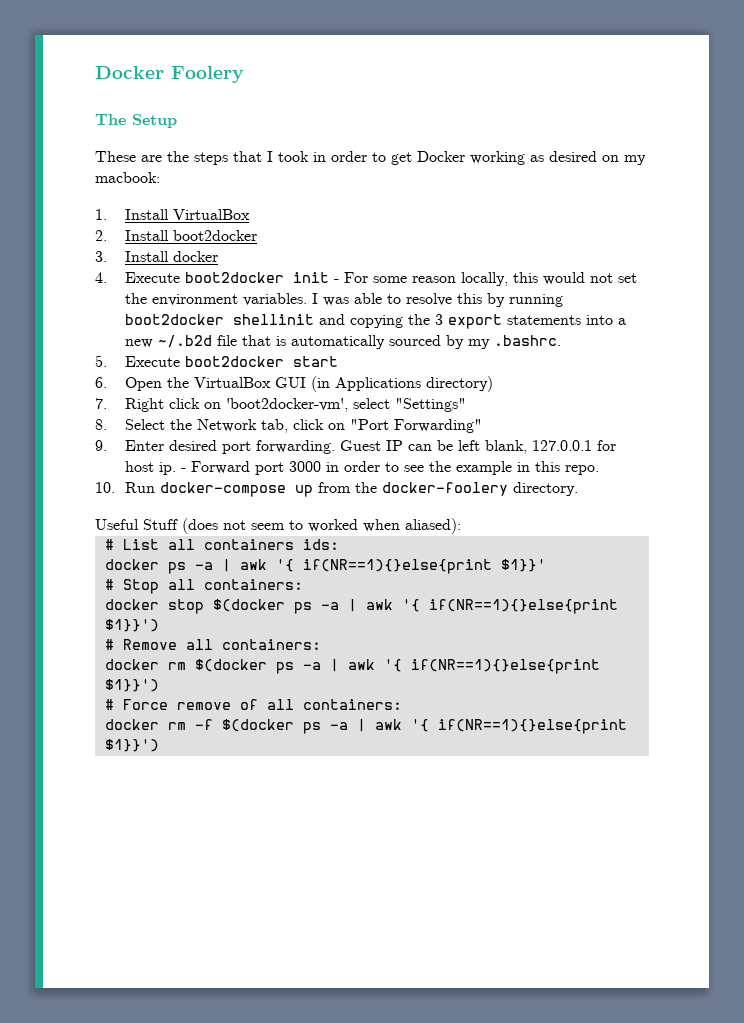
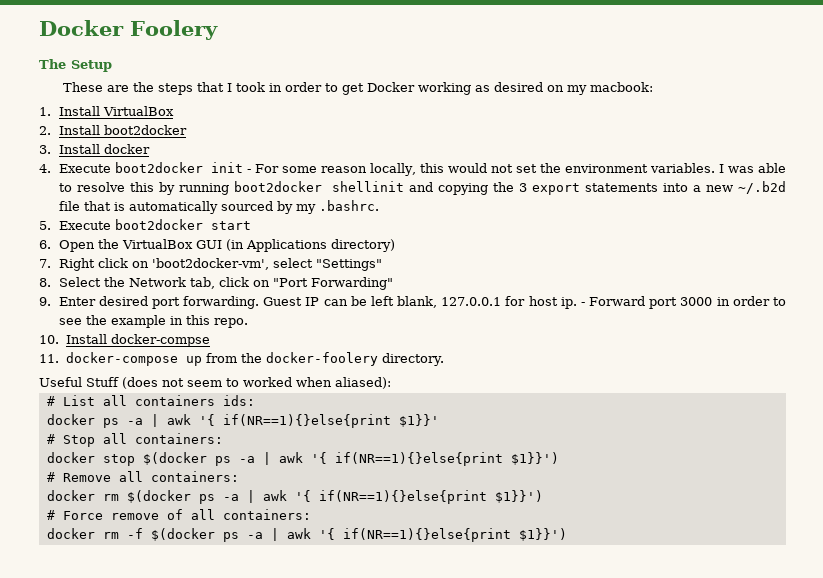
- 10. Run docker-compose up from the docker-foolery directory.
+ 10. Install docker-compse
+ 11. docker-compose up from the docker-foolery directory.

